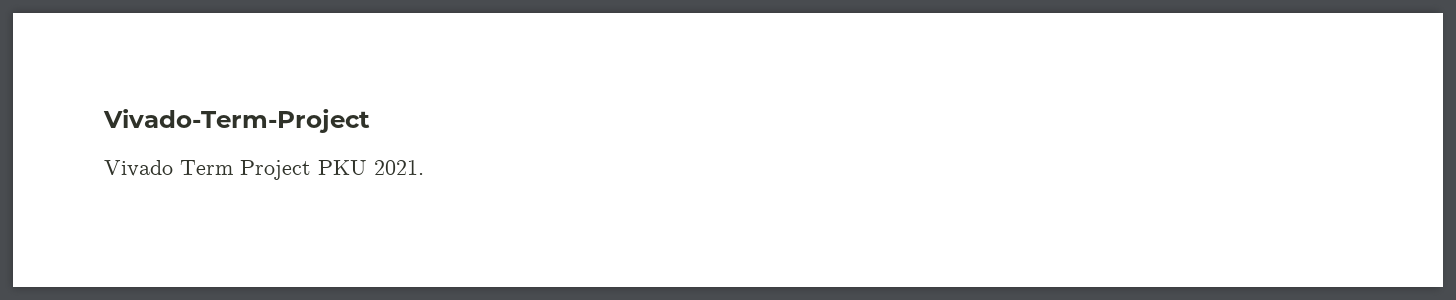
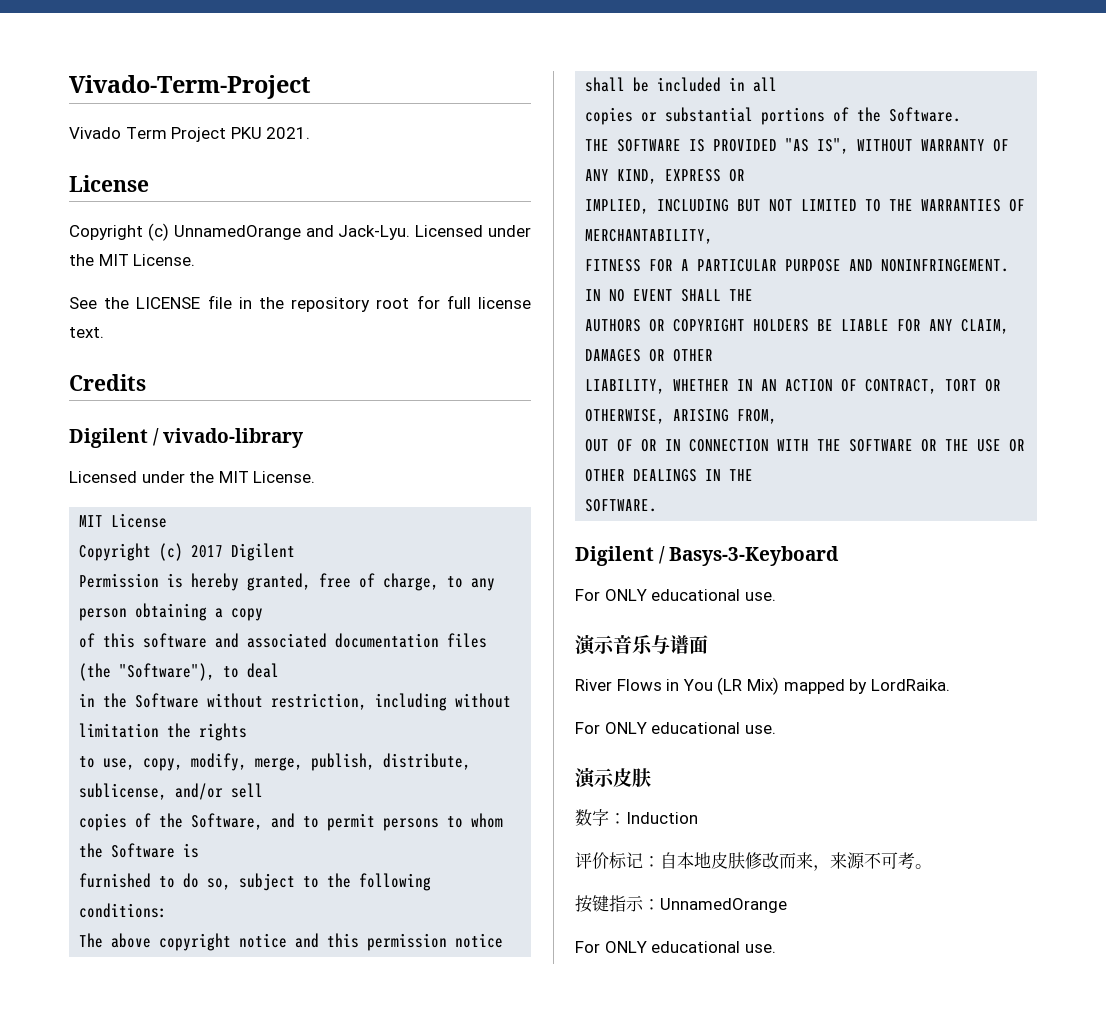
  Vivado Term Project PKU 2021.
+ License
+ Copyright (c) UnnamedOrange and Jack-Lyu. Licensed under the MIT License.
+ See the LICENSE file in the repository root for full license text.
+ Credits
+ Digilent / vivado-library
+ Licensed under the MIT License.
+ MIT License
+ Copyright (c) 2017 Digilent
+ Permission is hereby granted, free of charge, to any person obtaining a copy
+ of this software and associated documentation files (the "Software"), to deal
+ in the Software without restriction, including without limitation the rights
+ to use, copy, modify, merge, publish, distribute, sublicense, and/or sell
+ copies of the Software, and to permit persons to whom the Software is
+ furnished to do so, subject to the following conditions:
+ The above copyright notice and this permission notice shall be included in all
+ copies or substantial portions of the Software.
+ THE SOFTWARE IS PROVIDED "AS IS", WITHOUT WARRANTY OF ANY KIND, EXPRESS OR
+ IMPLIED, INCLUDING BUT NOT LIMITED TO THE WARRANTIES OF MERCHANTABILITY,
+ FITNESS FOR A PARTICULAR PURPOSE AND NONINFRINGEMENT. IN NO EVENT SHALL THE
+ AUTHORS OR COPYRIGHT HOLDERS BE LIABLE FOR ANY CLAIM, DAMAGES OR OTHER
+ LIABILITY, WHETHER IN AN ACTION OF CONTRACT, TORT OR OTHERWISE, ARISING FROM,
+ OUT OF OR IN CONNECTION WITH THE SOFTWARE OR THE USE OR OTHER DEALINGS IN THE
+ SOFTWARE.
+ Digilent / Basys-3-Keyboard
+ For ONLY educational use.
+ 演示音乐与谱面
+ River Flows in You (LR Mix) mapped by LordRaika.
+ For ONLY educational use.
+ 演示皮肤
+ 数字：Induction
+ 评价标记：自本地皮肤修改而来，来源不可考。
+ 按键指示：UnnamedOrange
+ For ONLY educational use.

